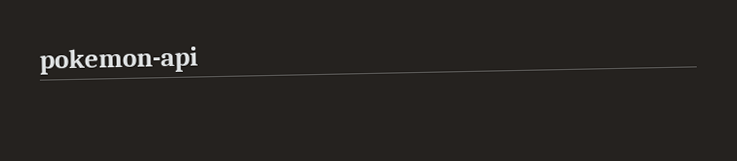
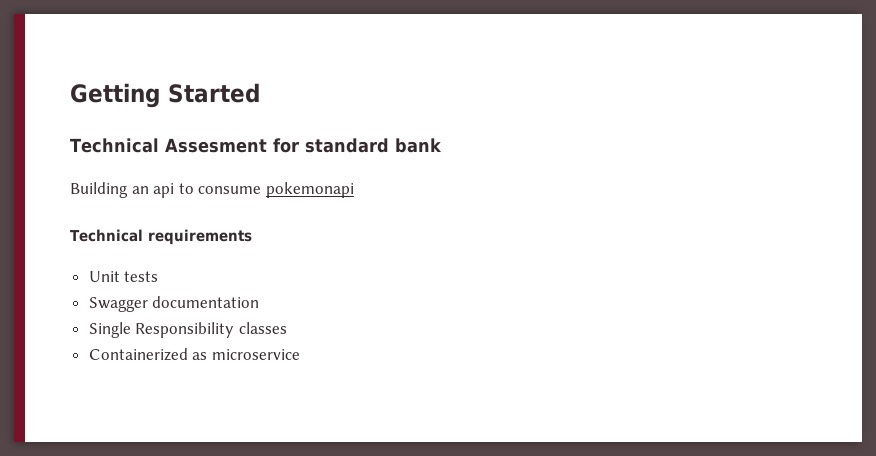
- pokemon-api
+ Getting Started
+ Technical Assesment for standard bank
+ Building an api to consume pokemonapi
+ Technical requirements
+ Unit tests
+ Swagger documentation
+ Single Responsibility classes
+ Containerized as microservice

